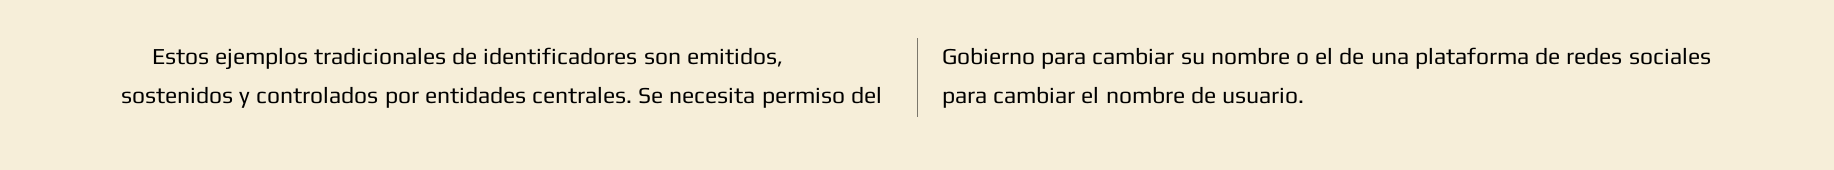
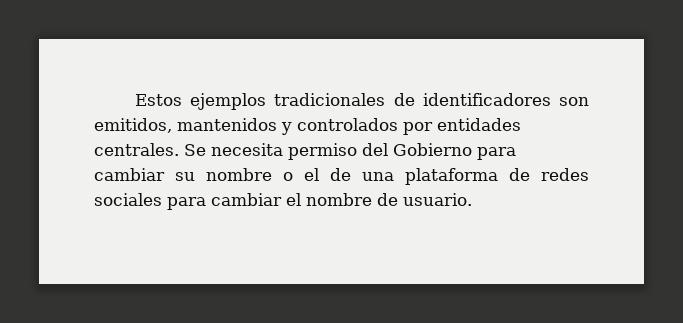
- Estos ejemplos tradicionales de identificadores son emitidos, sostenidos y controlados por entidades centrales.
+ Estos ejemplos tradicionales de identificadores son emitidos, mantenidos y controlados por entidades centrales.

